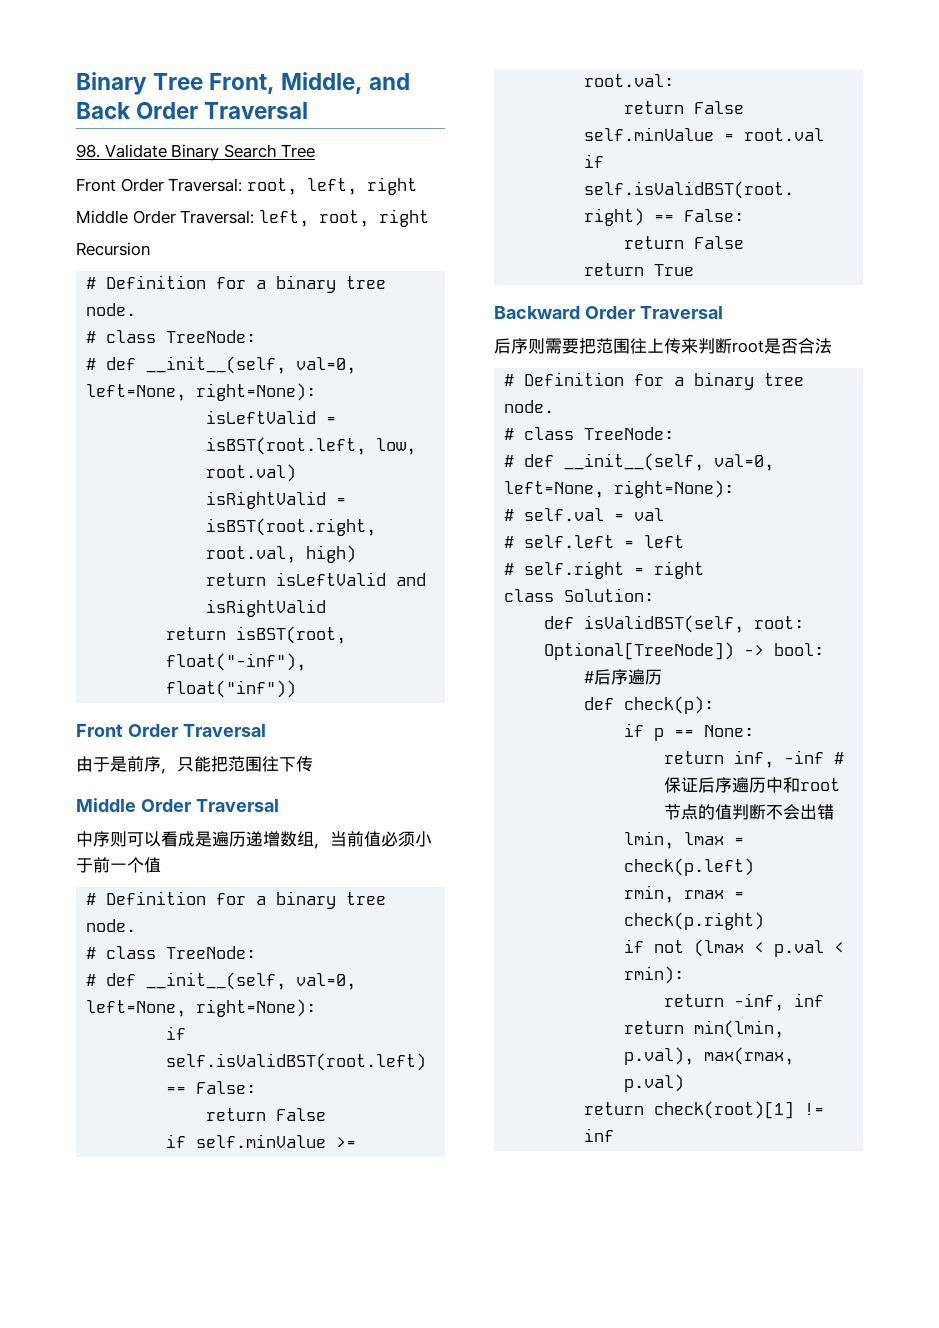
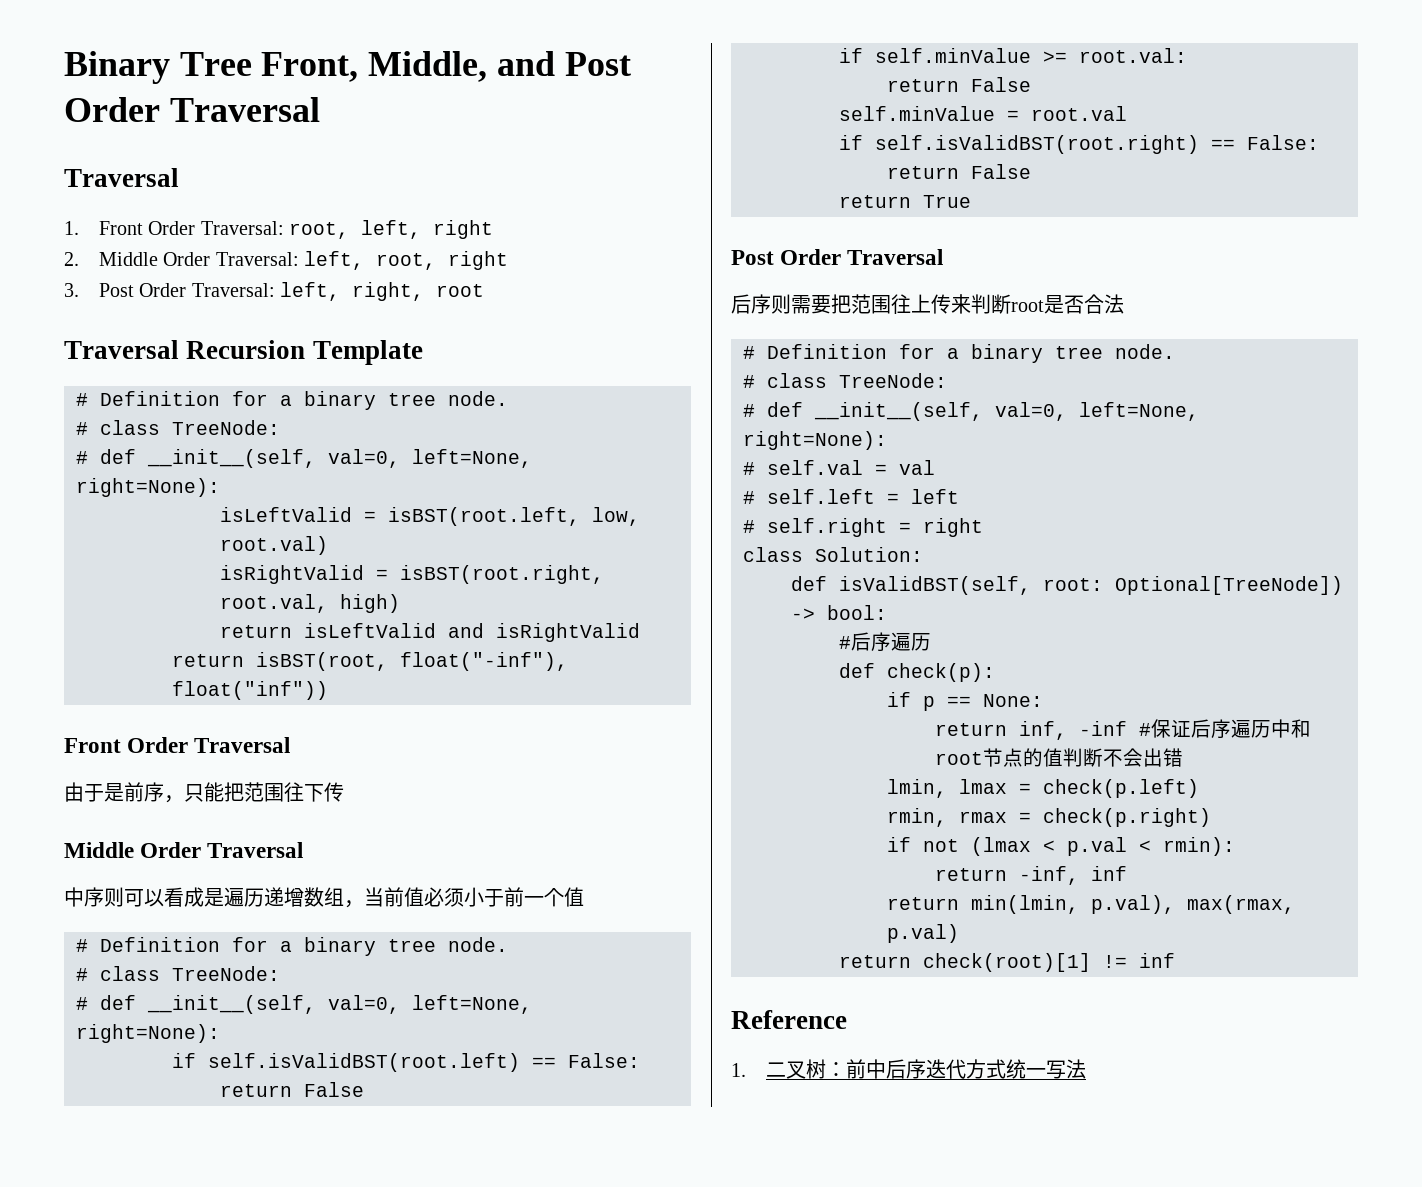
- Binary Tree Front, Middle, and Back Order Traversal
- 98. Validate Binary Search Tree
- Front Order Traversal: root, left, right
+ Binary Tree Front, Middle, and Post Order Traversal
+ Traversal
+ 1. Front Order Traversal: root, left, right
- Middle Order Traversal: left, root, right
+ 2. Middle Order Traversal: left, root, right
- Recursion
+ 3. Post Order Traversal: left, right, root
+ Traversal Recursion Template
  return True
- Backward Order Traversal
+ Post Order Traversal
+ Reference
+ 1.二叉树：前中后序迭代方式统一写法

